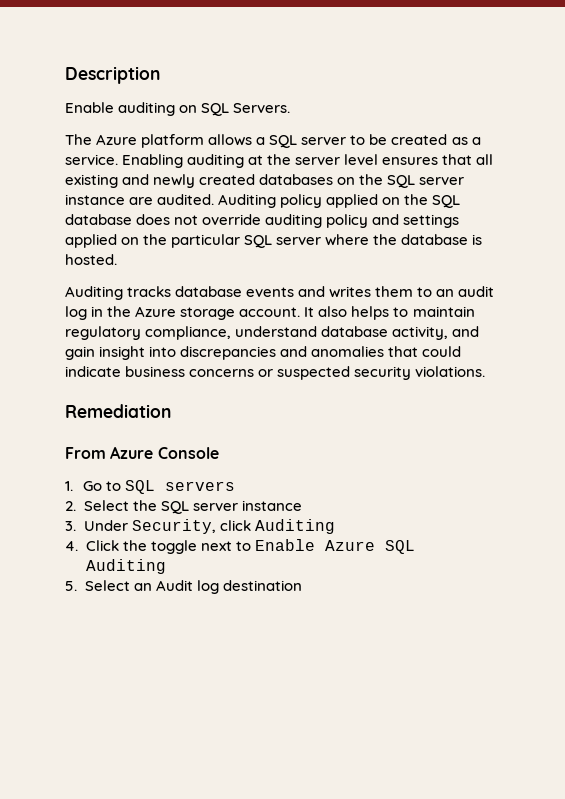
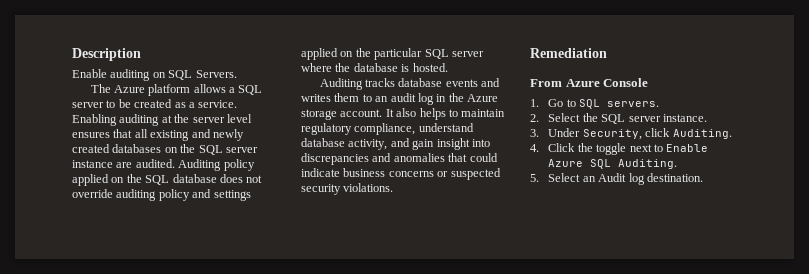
- 1. Go to SQL servers
+ 1. Go to SQL servers.
- 2. Select the SQL server instance
+ 2. Select the SQL server instance.
- 3. Under Security, click Auditing
+ 3. Under Security, click Auditing.
- 4. Click the toggle next to Enable Azure SQL Auditing
+ 4. Click the toggle next to Enable Azure SQL Auditing.
- 5. Select an Audit log destination
+ 5. Select an Audit log destination.

